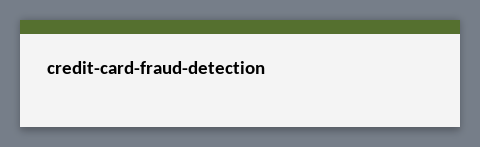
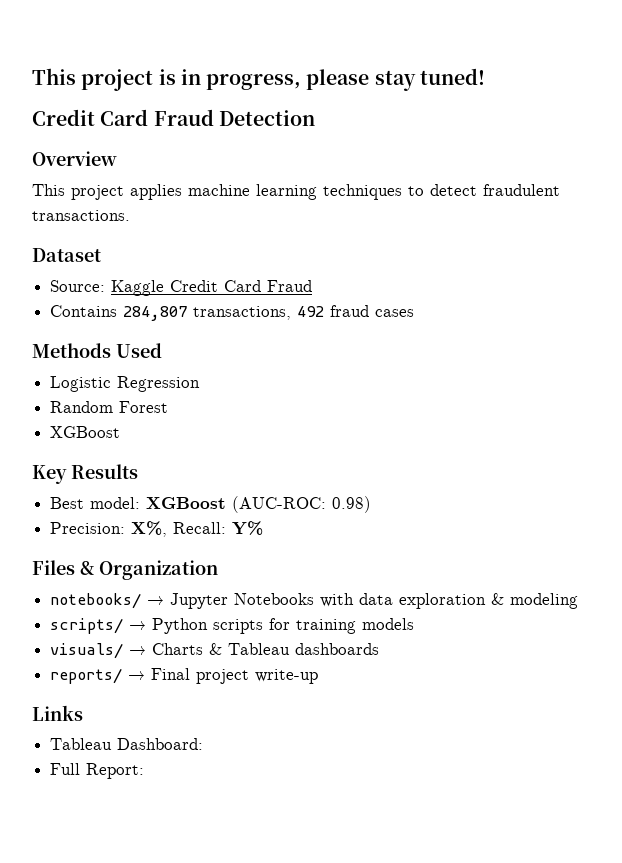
- credit-card-fraud-detection
+ This project is in progress, please stay tuned!
+ Credit Card Fraud Detection
+ Overview
+ This project applies machine learning techniques to detect fraudulent transactions.
+ Dataset
+ Source: Kaggle Credit Card Fraud
+ Contains 284,807 transactions, 492 fraud cases
+ Methods Used
+ Logistic Regression
+ Random Forest
+ XGBoost
+ Key Results
+ Best model: XGBoost (AUC-ROC: 0.98)
+ Precision: X%, Recall: Y%
+ Files & Organization
+ notebooks/ → Jupyter Notebooks with data exploration & modeling
+ scripts/ → Python scripts for training models
+ visuals/ → Charts & Tableau dashboards
+ reports/ → Final project write-up
+ Links
+ Tableau Dashboard:
+ Full Report:

